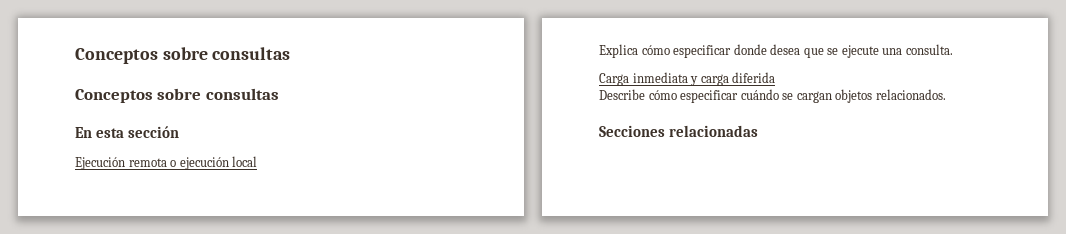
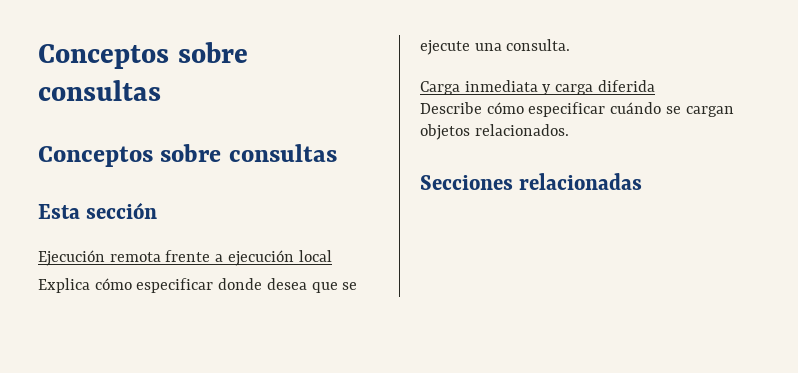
- En esta sección
+ Esta sección
- Ejecución remota o ejecución local
+ Ejecución remota frente a ejecución local

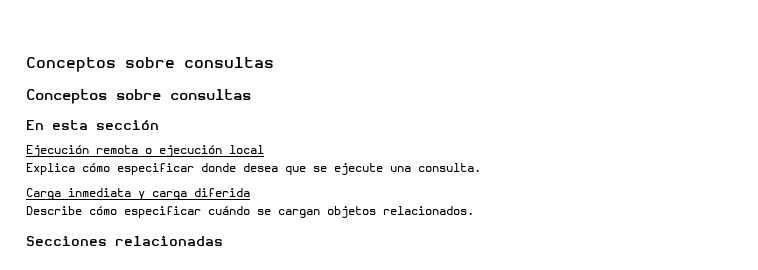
- Esta sección
+ En esta sección
- Ejecución remota frente a ejecución local
+ Ejecución remota o ejecución local

